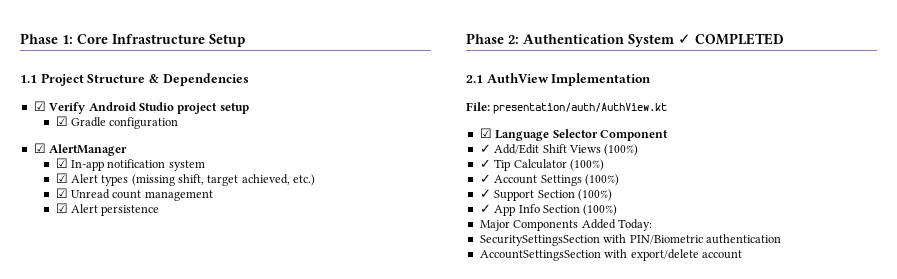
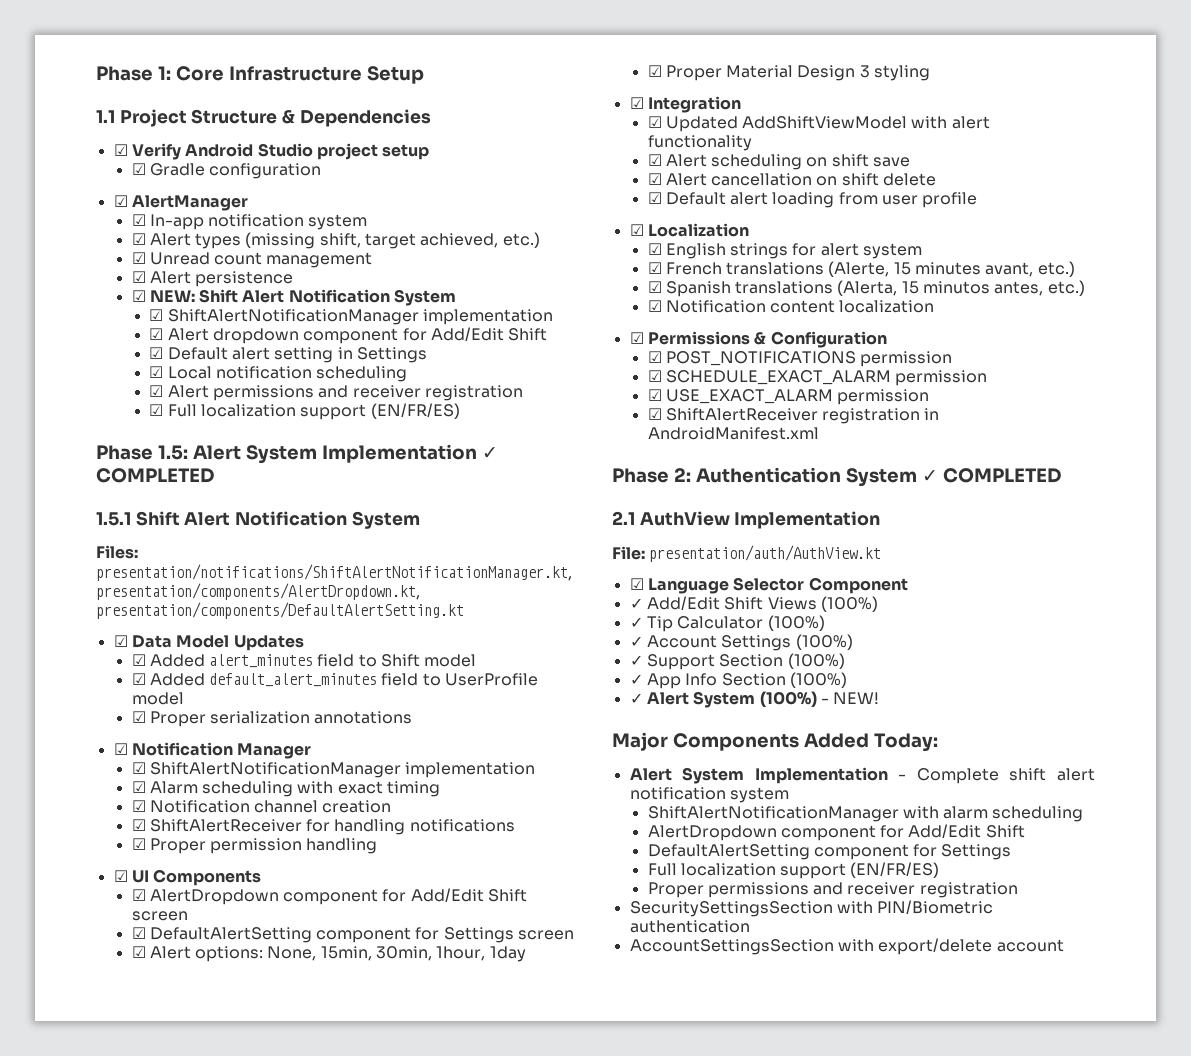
+ ☑ NEW: Shift Alert Notification System
+ ☑ ShiftAlertNotificationManager implementation
+ ☑ Alert dropdown component for Add/Edit Shift
+ ☑ Default alert setting in Settings
+ ☑ Local notification scheduling
+ ☑ Alert permissions and receiver registration
+ ☑ Full localization support (EN/FR/ES)
+ Phase 1.5: Alert System Implementation ✓ COMPLETED
+ 1.5.1 Shift Alert Notification System
+ Files: presentation/notifications/ShiftAlertNotificationManager.kt, presentation/components/AlertDropdown.kt, presentation/components/DefaultAlertSetting.kt
+ ☑ Data Model Updates
+ ☑ Added alert_minutes field to Shift model
+ ☑ Added default_alert_minutes field to UserProfile model
+ ☑ Proper serialization annotations
+ ☑ Notification Manager
+ ☑ ShiftAlertNotificationManager implementation
+ ☑ Alarm scheduling with exact timing
+ ☑ Notification channel creation
+ ☑ ShiftAlertReceiver for handling notifications
+ ☑ Proper permission handling
+ ☑ UI Components
+ ☑ AlertDropdown component for Add/Edit Shift screen
+ ☑ DefaultAlertSetting component for Settings screen
+ ☑ Alert options: None, 15min, 30min, 1hour, 1day
+ ☑ Proper Material Design 3 styling
+ ☑ Integration
+ ☑ Updated AddShiftViewModel with alert functionality
+ ☑ Alert scheduling on shift save
+ ☑ Alert cancellation on shift delete
+ ☑ Default alert loading from user profile
+ ☑ Localization
+ ☑ English strings for alert system
+ ☑ French translations (Alerte, 15 minutes avant, etc.)
+ ☑ Spanish translations (Alerta, 15 minutos antes, etc.)
+ ☑ Notification content localization
+ ☑ Permissions & Configuration
+ ☑ POST_NOTIFICATIONS permission
+ ☑ SCHEDULE_EXACT_ALARM permission
+ ☑ USE_EXACT_ALARM permission
+ ☑ ShiftAlertReceiver registration in AndroidManifest.xml
+ ✓ Alert System (100%) - NEW!
  Major Components Added Today:
+ Alert System Implementation - Complete shift alert notification system
+ ShiftAlertNotificationManager with alarm scheduling
+ AlertDropdown component for Add/Edit Shift
+ DefaultAlertSetting component for Settings
+ Full localization support (EN/FR/ES)
+ Proper permissions and receiver registration

